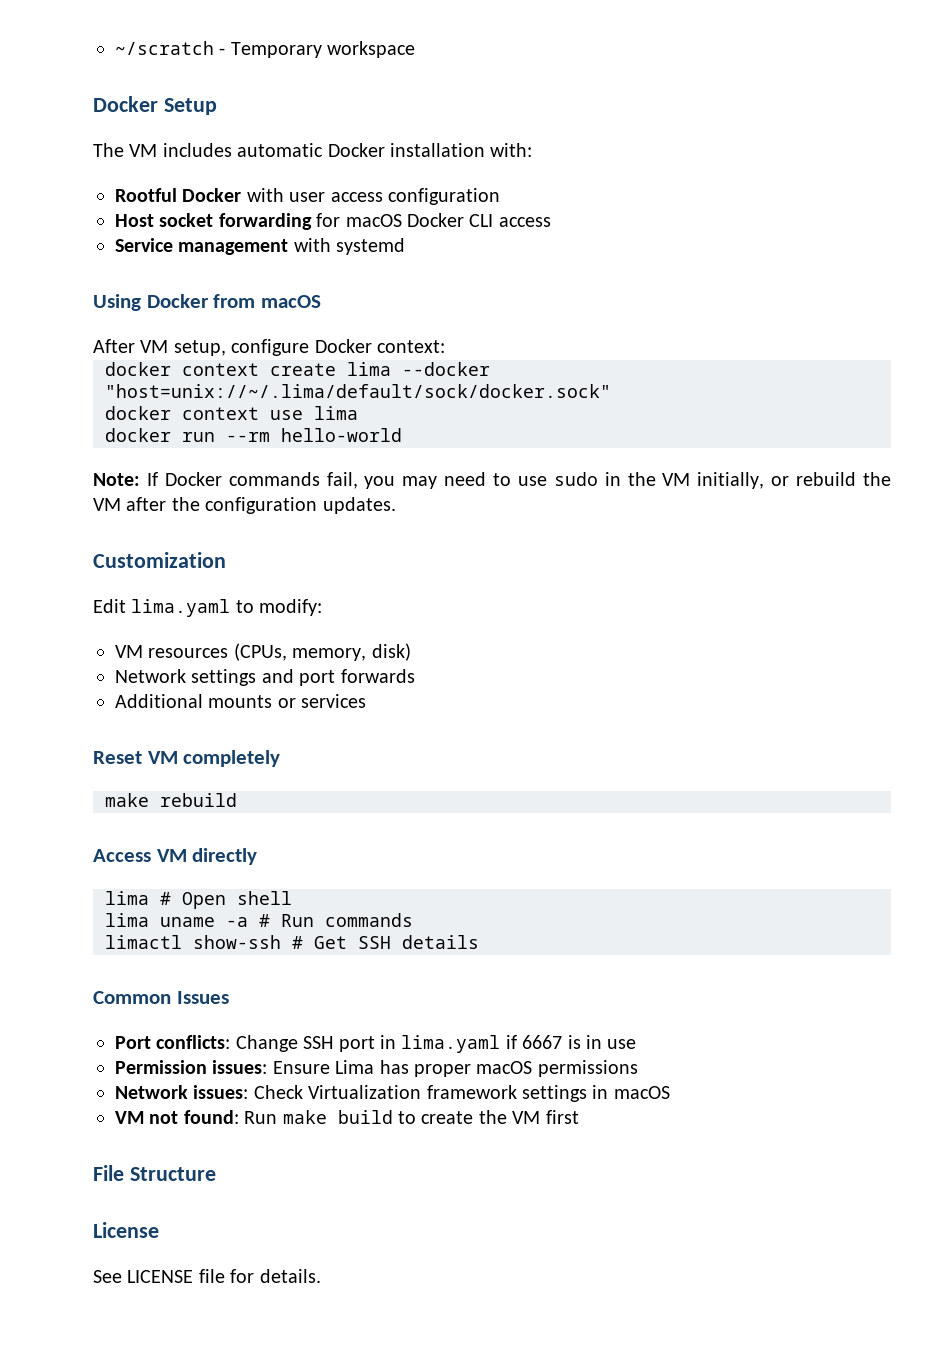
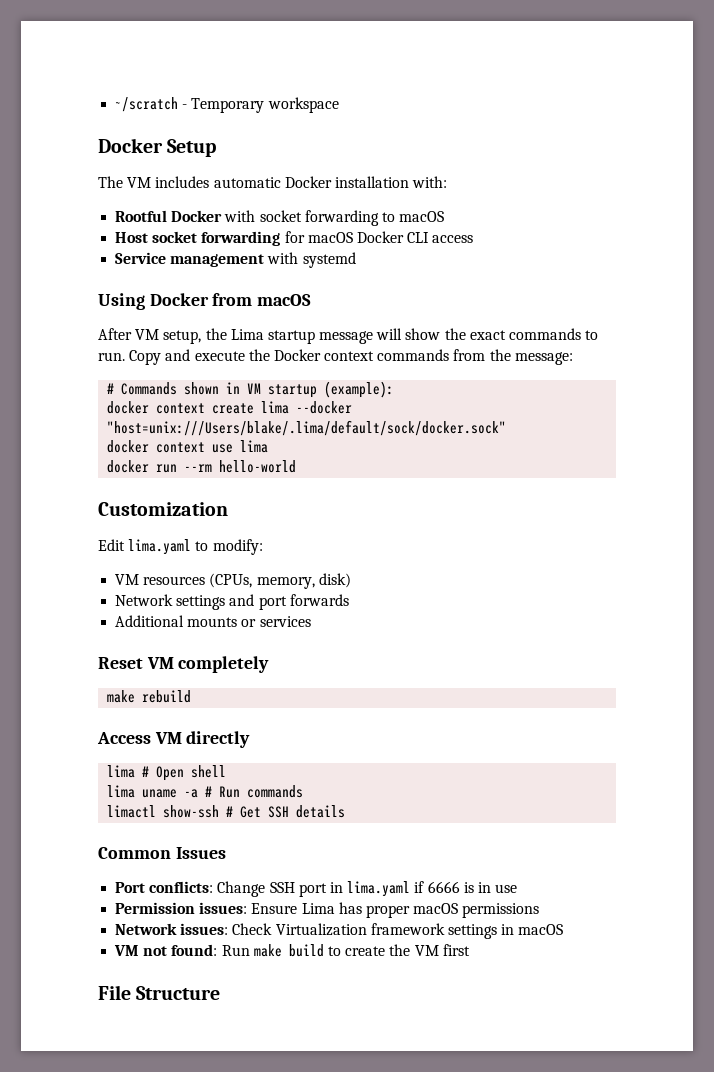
- Rootful Docker with user access configuration
+ Rootful Docker with socket forwarding to macOS
- After VM setup, configure Docker context:
+ After VM setup, the Lima startup message will show the exact commands to run. Copy and execute the Docker context commands from the message:
+ # Commands shown in VM startup (example):
- docker context create lima --docker "host=unix://~/.lima/default/sock/docker.sock"
+ docker context create lima --docker "host=unix:///Users/blake/.lima/default/sock/docker.sock"
- Note: If Docker commands fail, you may need to use sudo in the VM initially, or rebuild the VM after the configuration updates.
- Port conflicts: Change SSH port in lima.yaml if 6667 is in use
+ Port conflicts: Change SSH port in lima.yaml if 6666 is in use
- License
- See LICENSE file for details.

